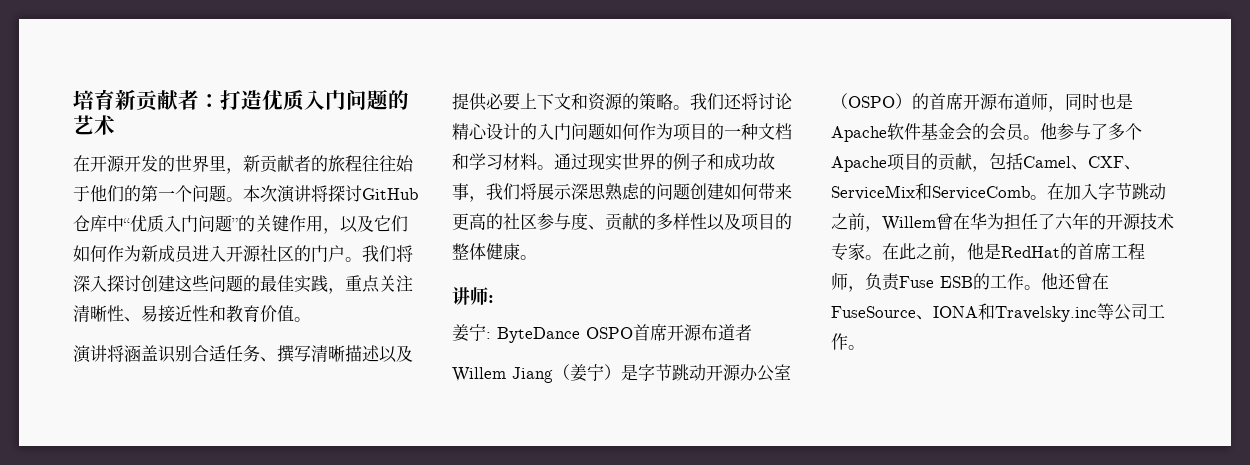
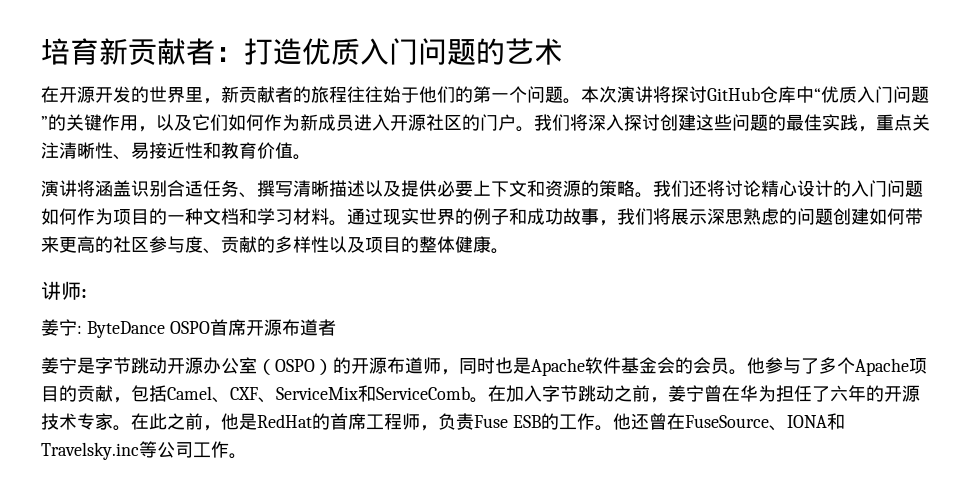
- Willem Jiang（姜宁）是字节跳动开源办公室（OSPO）的首席开源布道师，同时也是Apache软件基金会的会员。
+ 姜宁是字节跳动开源办公室（OSPO）的开源布道师，同时也是Apache软件基金会的会员。
- 在加入字节跳动之前，Willem曾在华为担任了六年的开源技术专家。
+ 在加入字节跳动之前，姜宁曾在华为担任了六年的开源技术专家。

